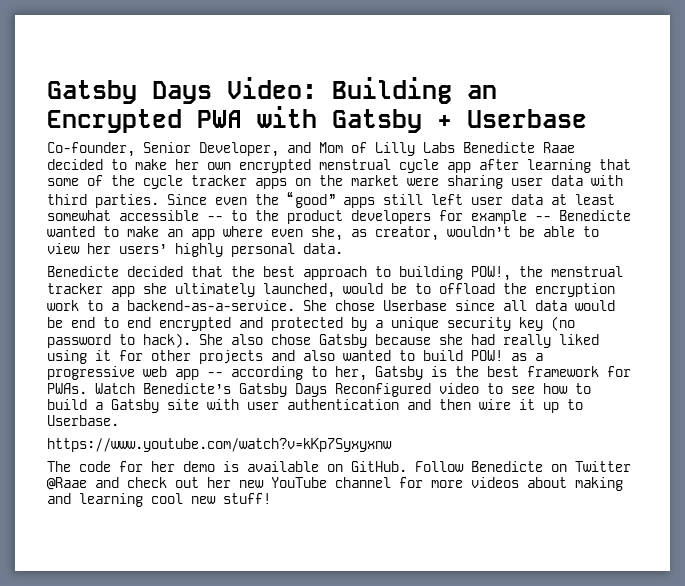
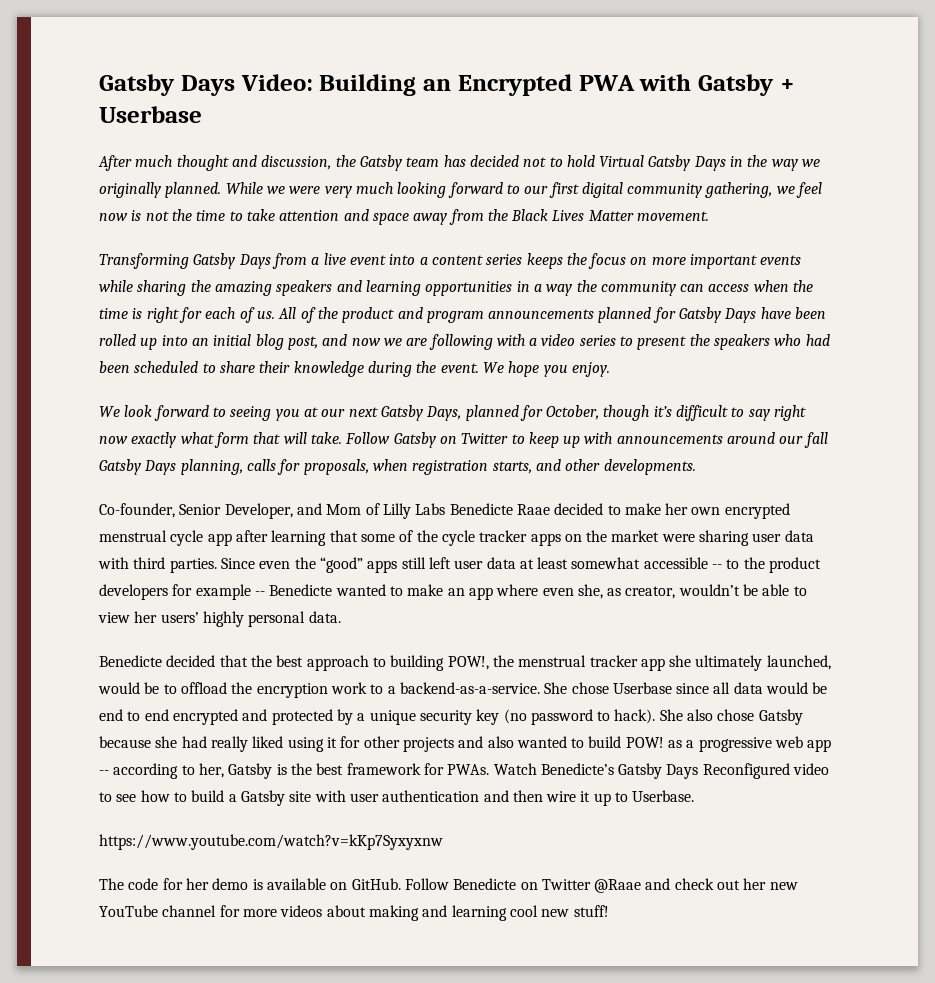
+ After much thought and discussion, the Gatsby team has decided not to hold Virtual Gatsby Days in the way we originally planned. While we were very much looking forward to our first digital community gathering, we feel now is not the time to take attention and space away from the Black Lives Matter movement.
+ Transforming Gatsby Days from a live event into a content series keeps the focus on more important events while sharing the amazing speakers and learning opportunities in a way the community can access when the time is right for each of us. All of the product and program announcements planned for Gatsby Days have been rolled up into an initial blog post, and now we are following with a video series to present the speakers who had been scheduled to share their knowledge during the event. We hope you enjoy.
+ We look forward to seeing you at our next Gatsby Days, planned for October, though it’s difficult to say right now exactly what form that will take. Follow Gatsby on Twitter to keep up with announcements around our fall Gatsby Days planning, calls for proposals, when registration starts, and other developments.

